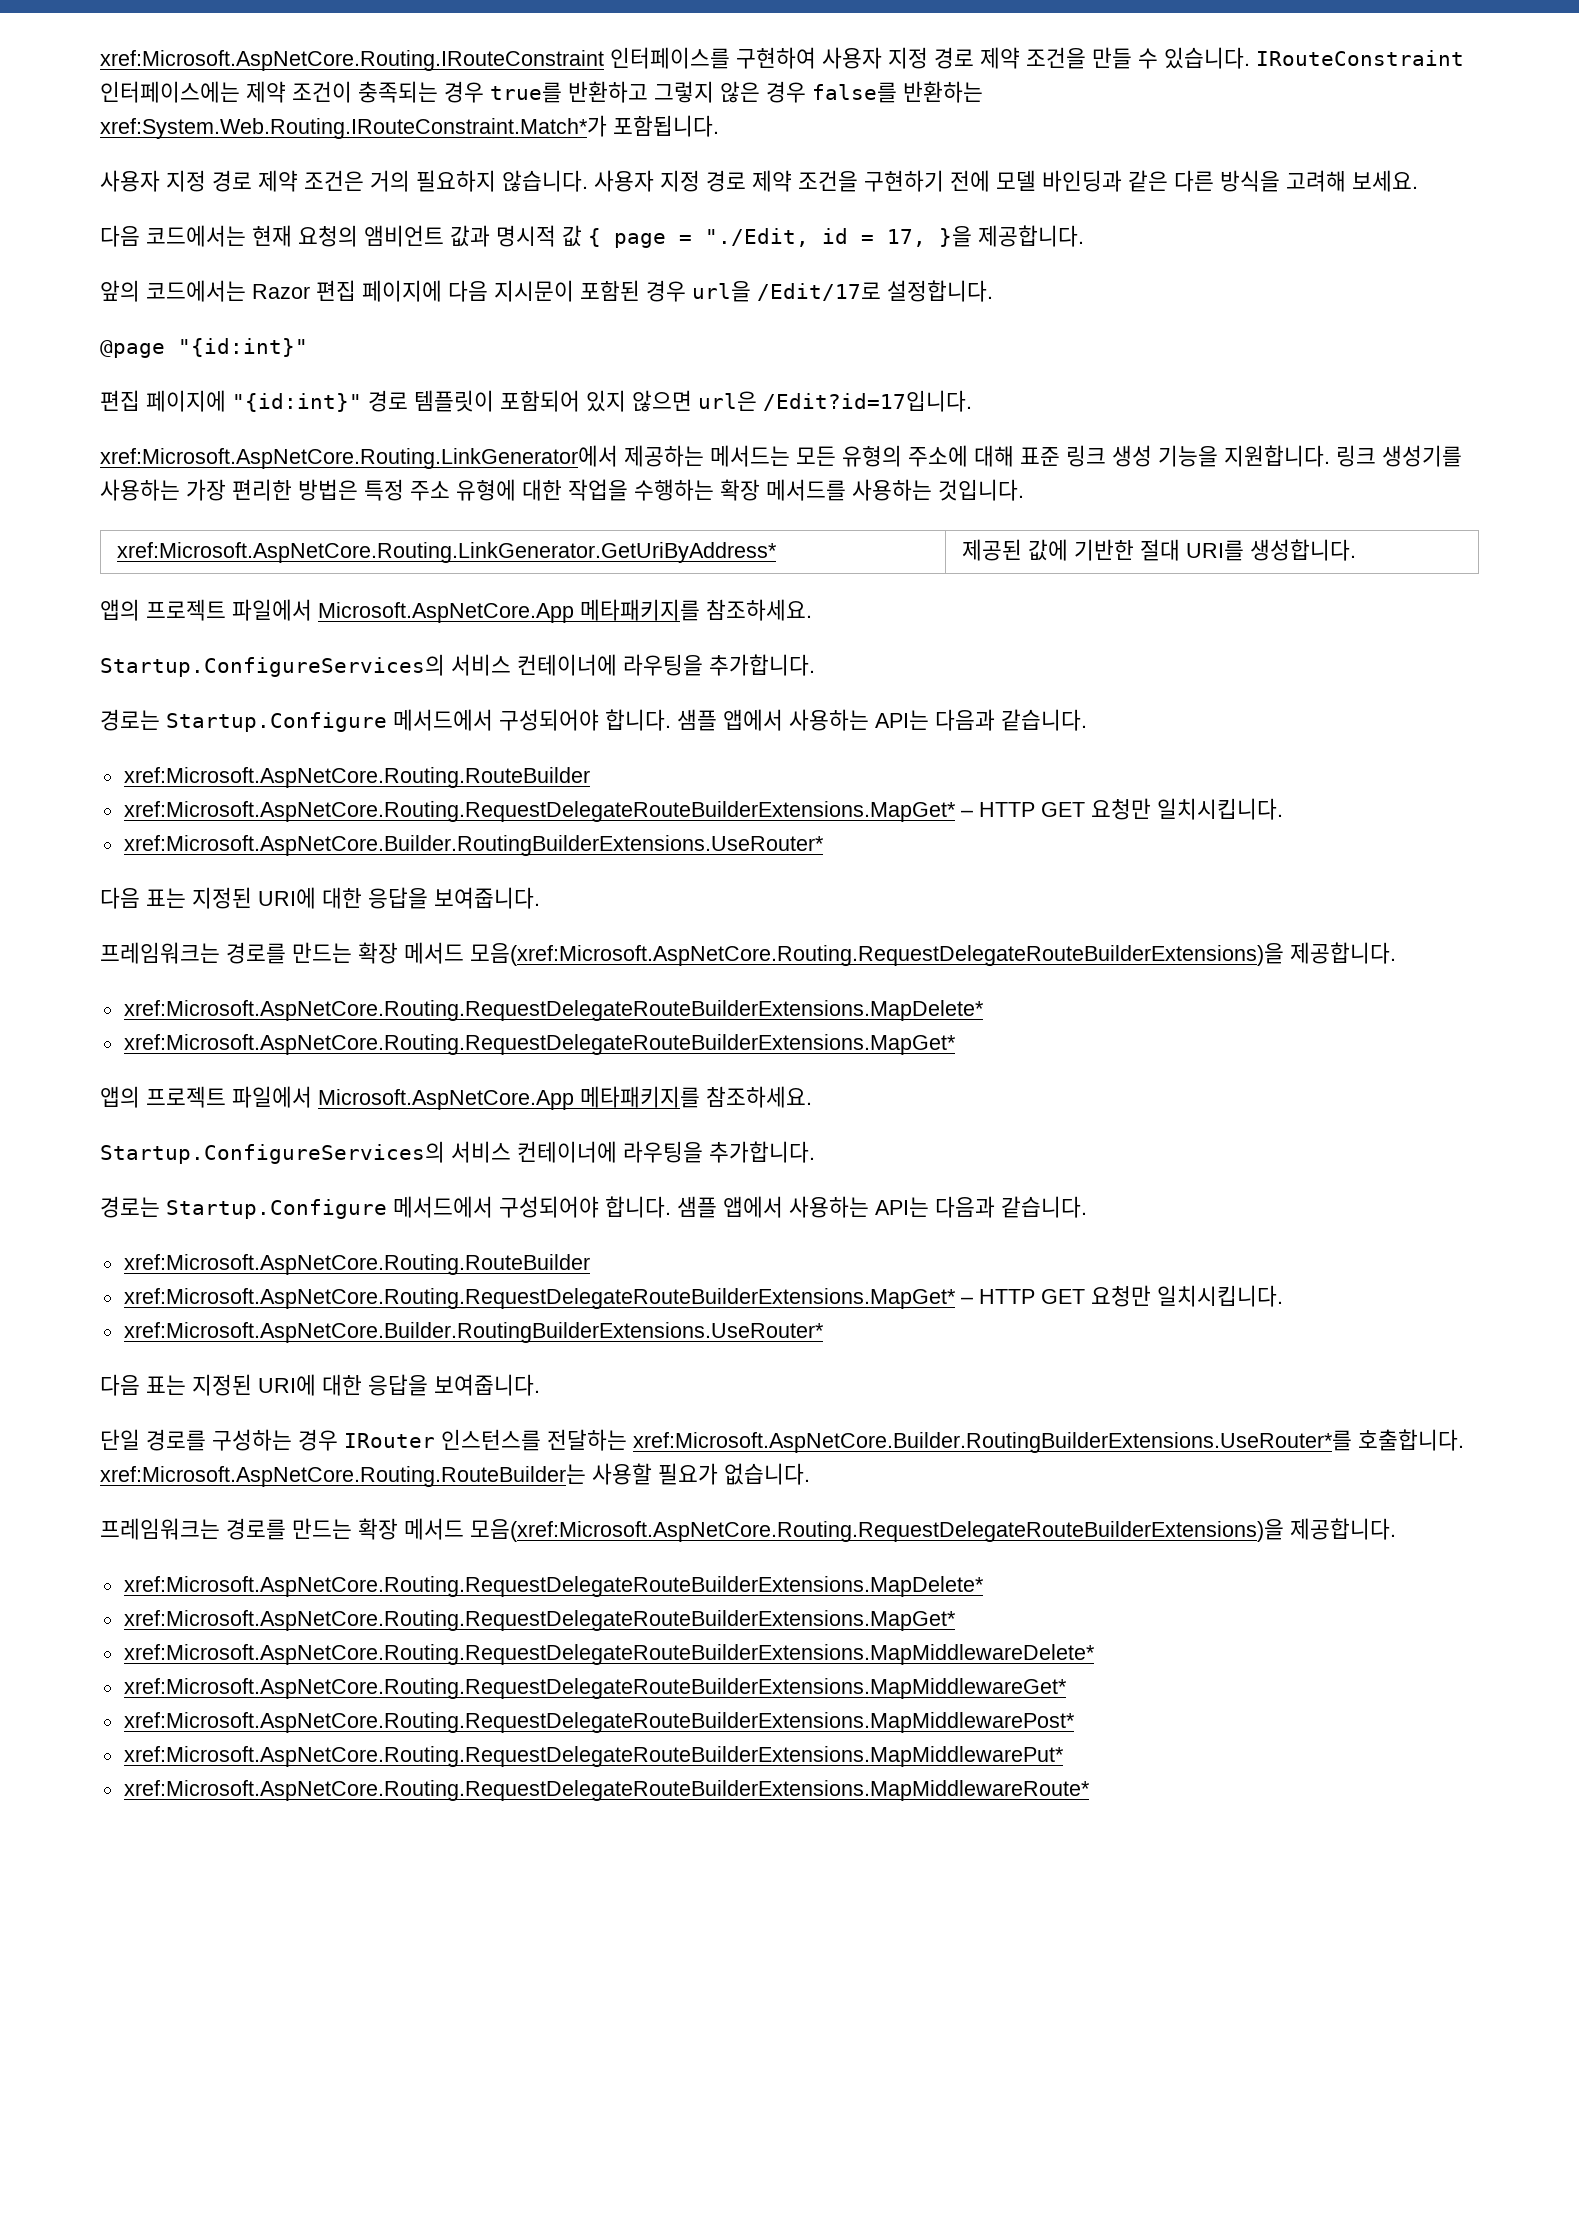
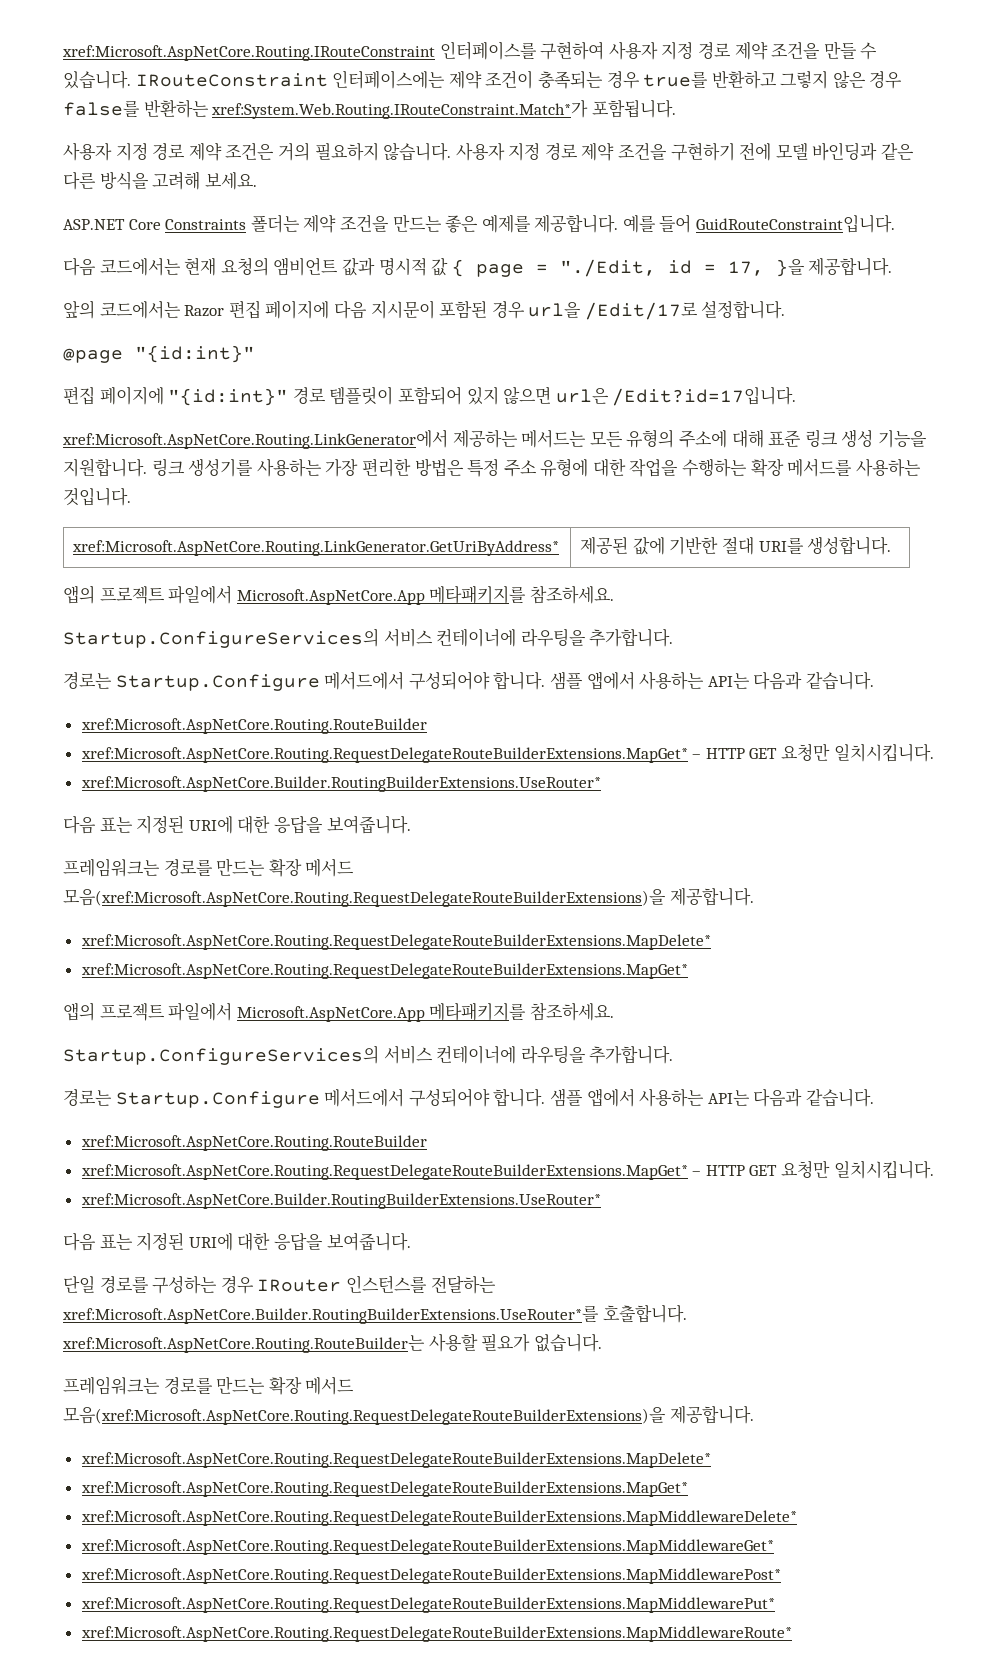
+ ASP.NET Core Constraints 폴더는 제약 조건을 만드는 좋은 예제를 제공합니다. 예를 들어 GuidRouteConstraint입니다.

